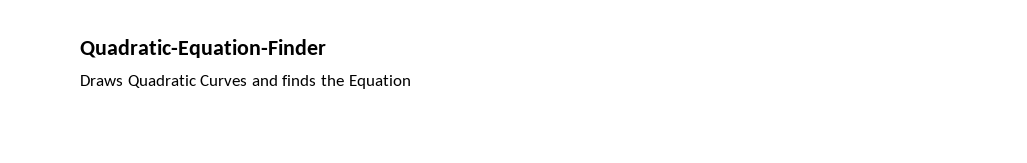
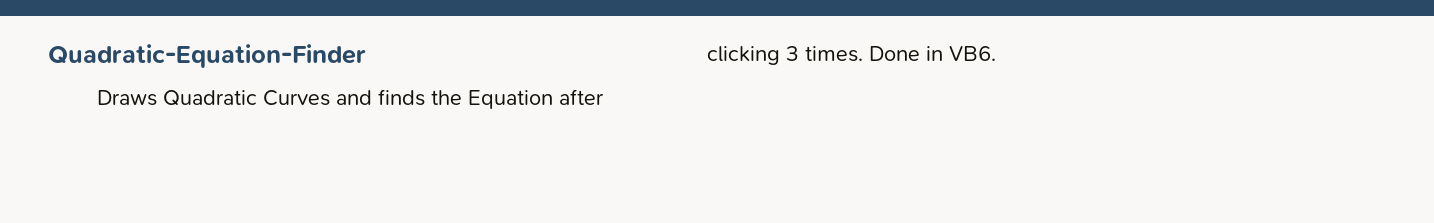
- Draws Quadratic Curves and finds the Equation
+ Draws Quadratic Curves and finds the Equation after clicking 3 times. Done in VB6.

